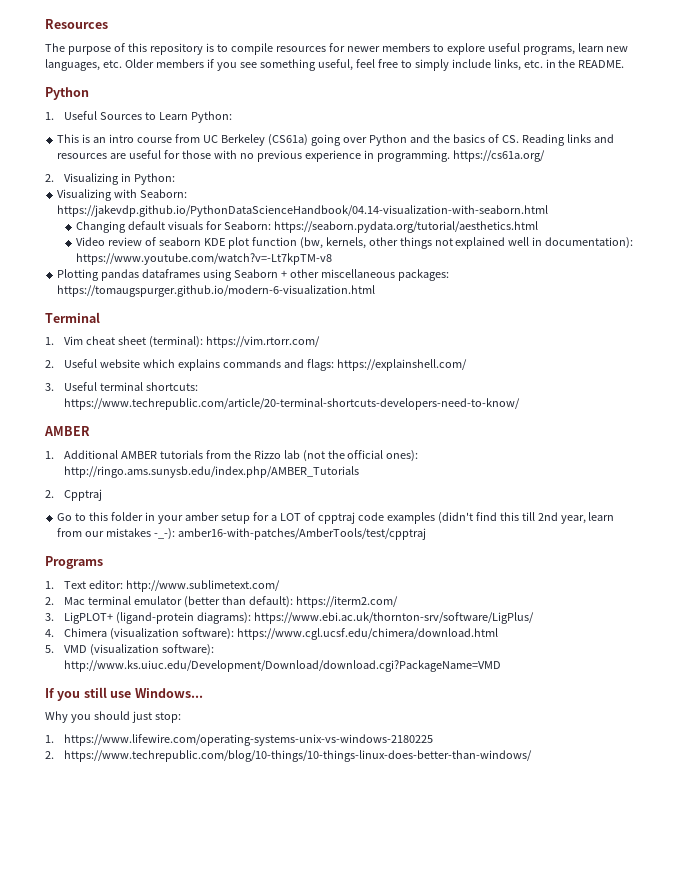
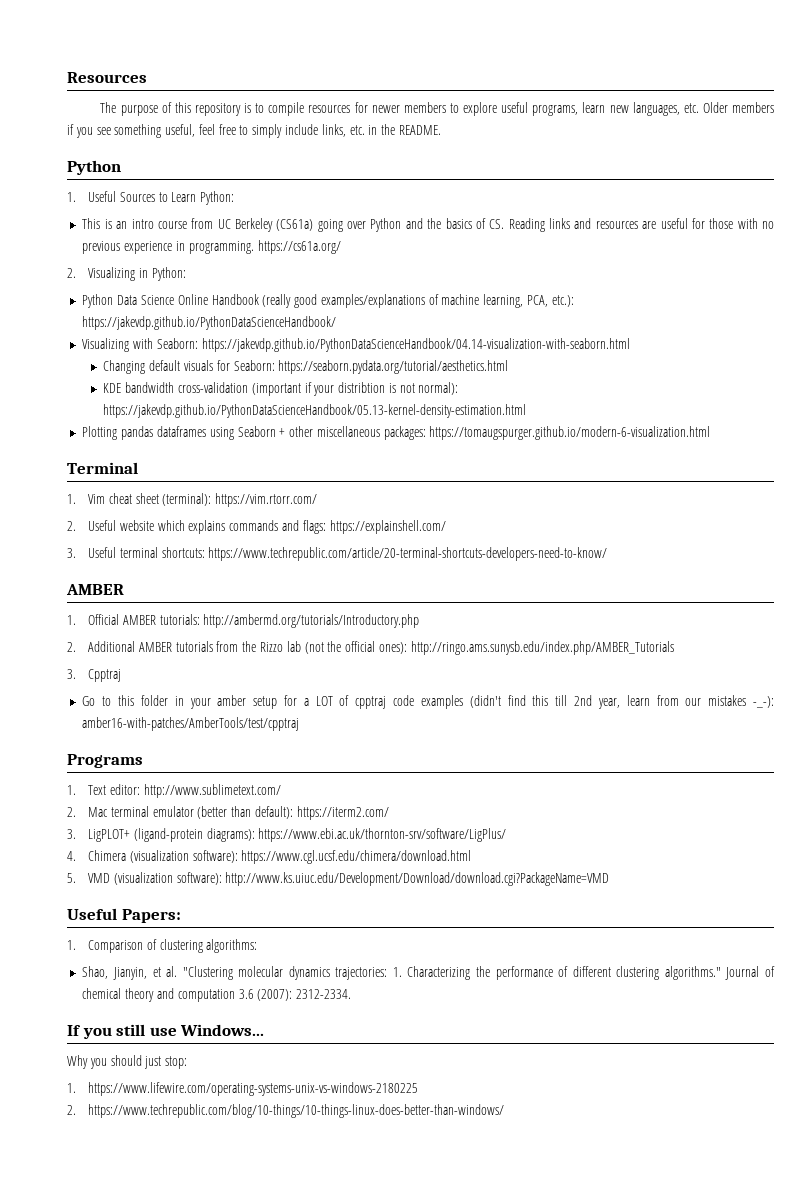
+ Python Data Science Online Handbook (really good examples/explanations of machine learning, PCA, etc.): https://jakevdp.github.io/PythonDataScienceHandbook/
- Video review of seaborn KDE plot function (bw, kernels, other things not explained well in documentation): https://www.youtube.com/watch?v=-Lt7kpTM-v8
+ KDE bandwidth cross-validation (important if your distribtion is not normal): https://jakevdp.github.io/PythonDataScienceHandbook/05.13-kernel-density-estimation.html
- 1. Additional AMBER tutorials from the Rizzo lab (not the official ones): http://ringo.ams.sunysb.edu/index.php/AMBER_Tutorials
+ 1. Official AMBER tutorials: http://ambermd.org/tutorials/Introductory.php
+ 2. Additional AMBER tutorials from the Rizzo lab (not the official ones): http://ringo.ams.sunysb.edu/index.php/AMBER_Tutorials
- 2. Cpptraj
+ 3. Cpptraj
+ Useful Papers:
+ 1. Comparison of clustering algorithms:
+ Shao, Jianyin, et al. "Clustering molecular dynamics trajectories: 1. Characterizing the performance of different clustering algorithms." Journal of chemical theory and computation 3.6 (2007): 2312-2334.

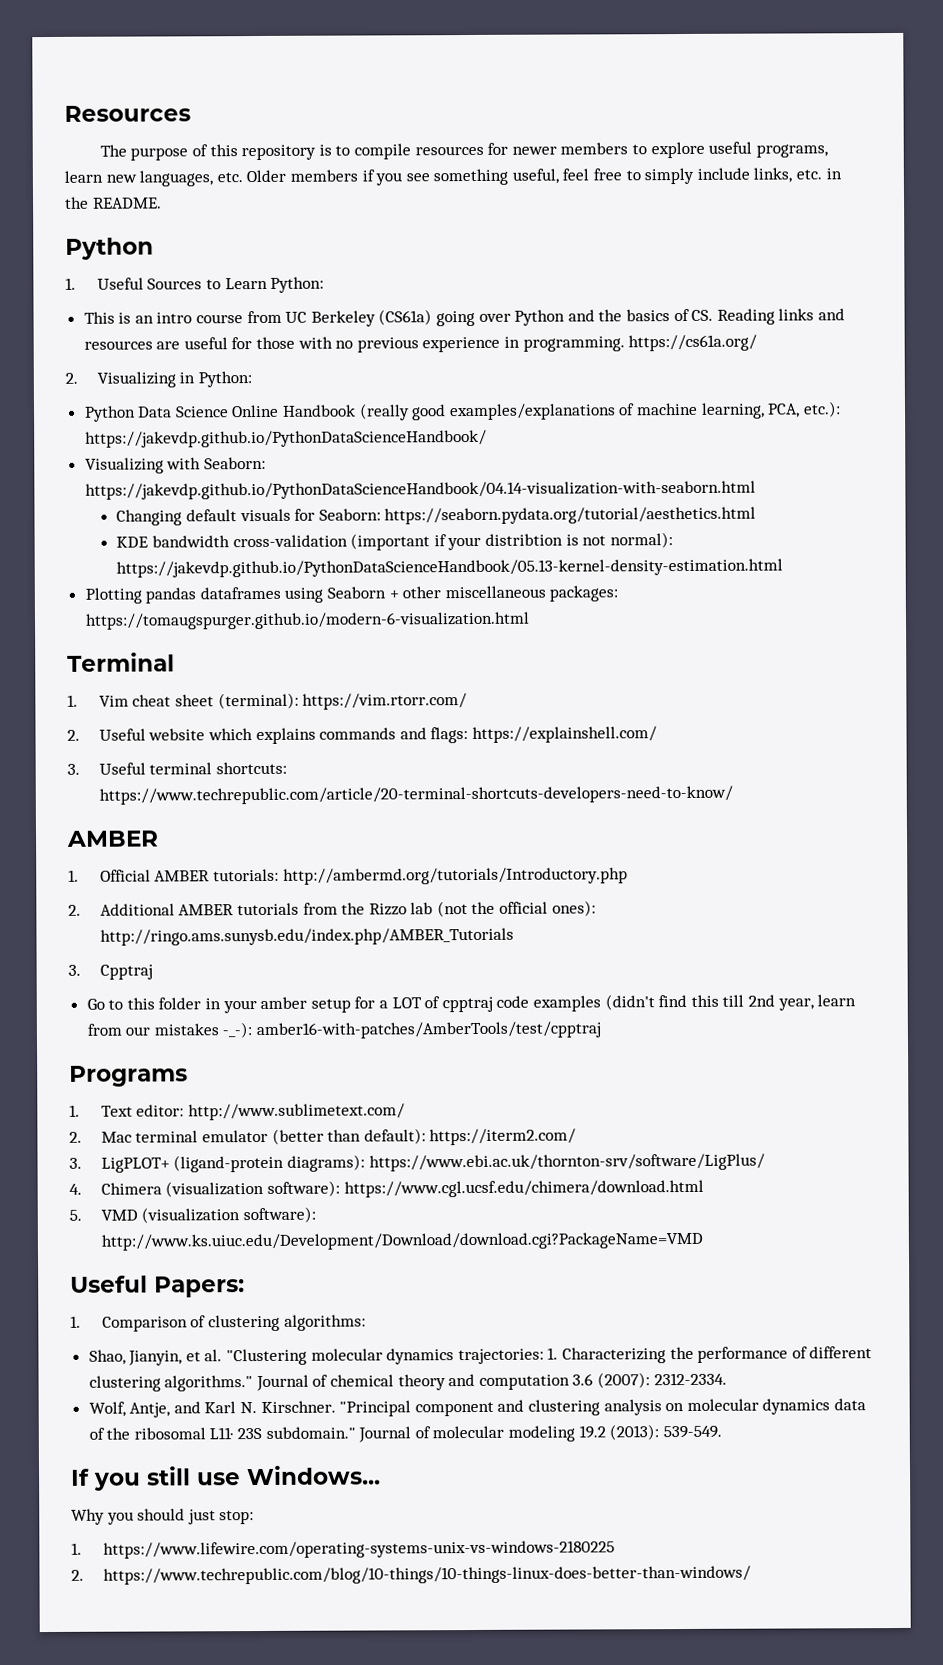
+ Wolf, Antje, and Karl N. Kirschner. "Principal component and clustering analysis on molecular dynamics data of the ribosomal L11· 23S subdomain." Journal of molecular modeling 19.2 (2013): 539-549.

